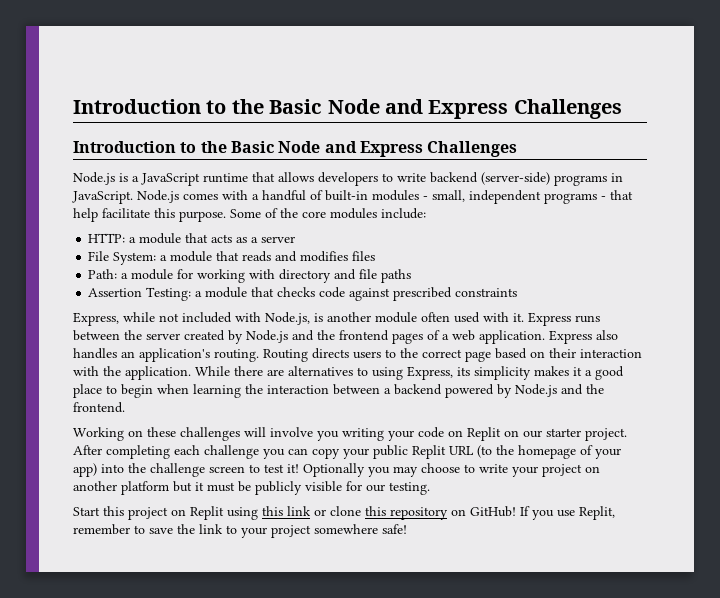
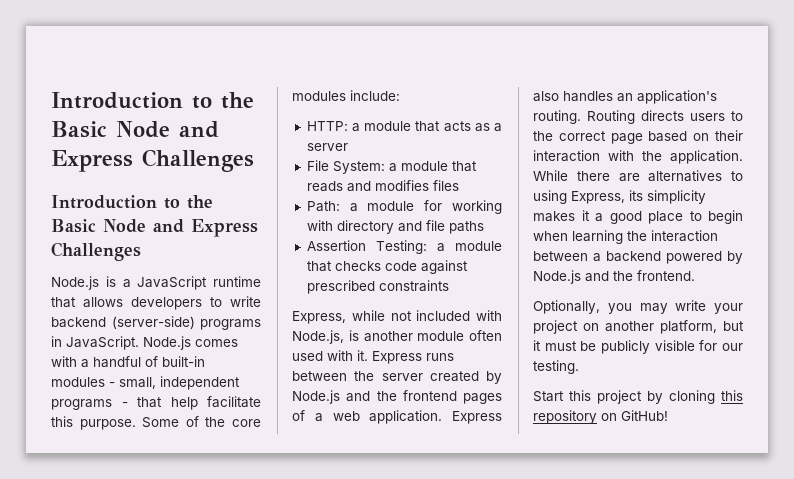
- Working on these challenges will involve you writing your code on Replit on our starter project. After completing each challenge you can copy your public Replit URL (to the homepage of your app) into the challenge screen to test it! Optionally you may choose to write your project on another platform but it must be publicly visible for our testing.
+ Optionally, you may write your project on another platform, but it must be publicly visible for our testing.
- Start this project on Replit using this link or clone this repository on GitHub! If you use Replit, remember to save the link to your project somewhere safe!
+ Start this project by cloning this repository on GitHub!

